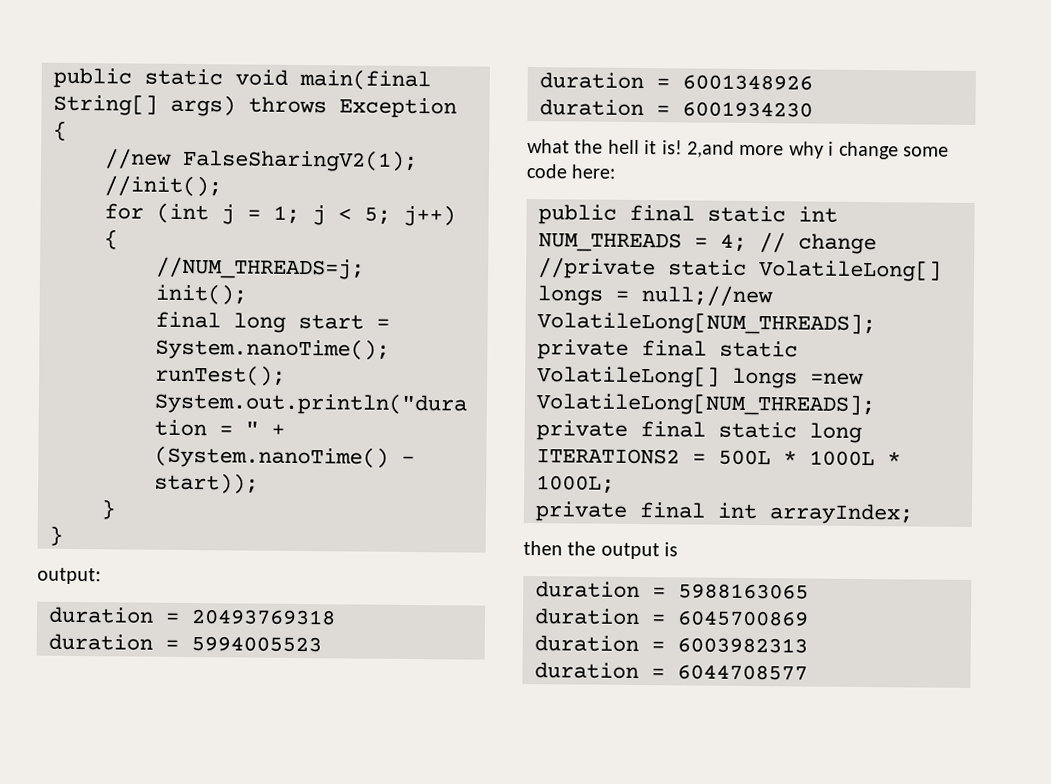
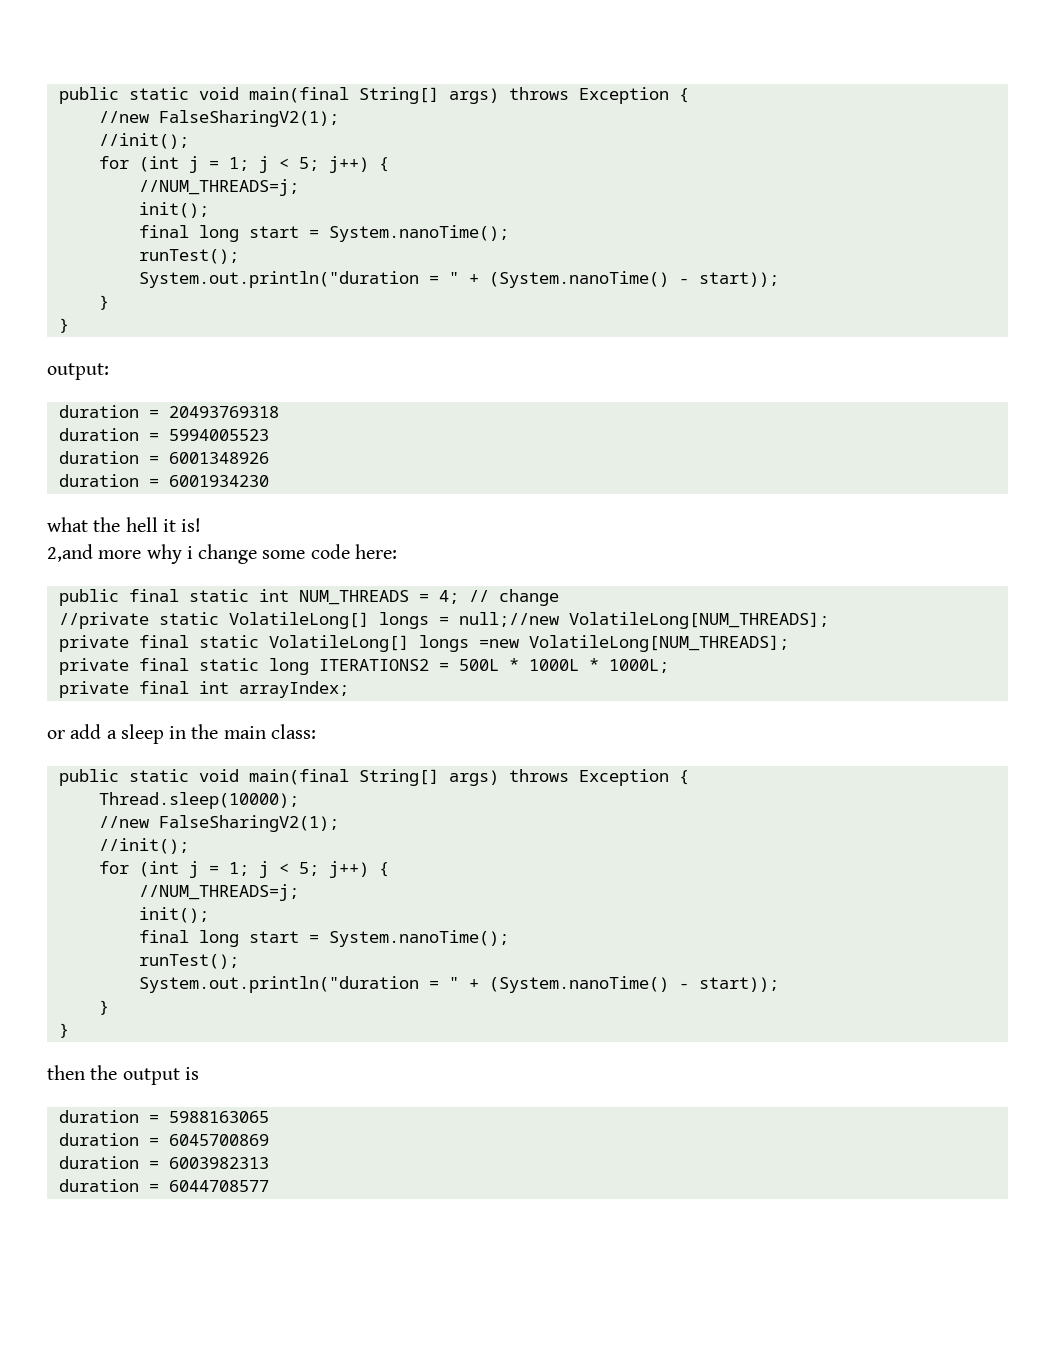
- what the hell it is! 2,and more why i change some code here:
+ what the hell it is!
+ 2,and more why i change some code here:
+ or add a sleep in the main class:
+ public static void main(final String[] args) throws Exception {
+ Thread.sleep(10000);
+ //new FalseSharingV2(1);
+ //init();
+ for (int j = 1; j < 5; j++) {
+ //NUM_THREADS=j;
+ init();
+ final long start = System.nanoTime();
+ runTest();
+ System.out.println("duration = " + (System.nanoTime() - start));
+ }
+ }

